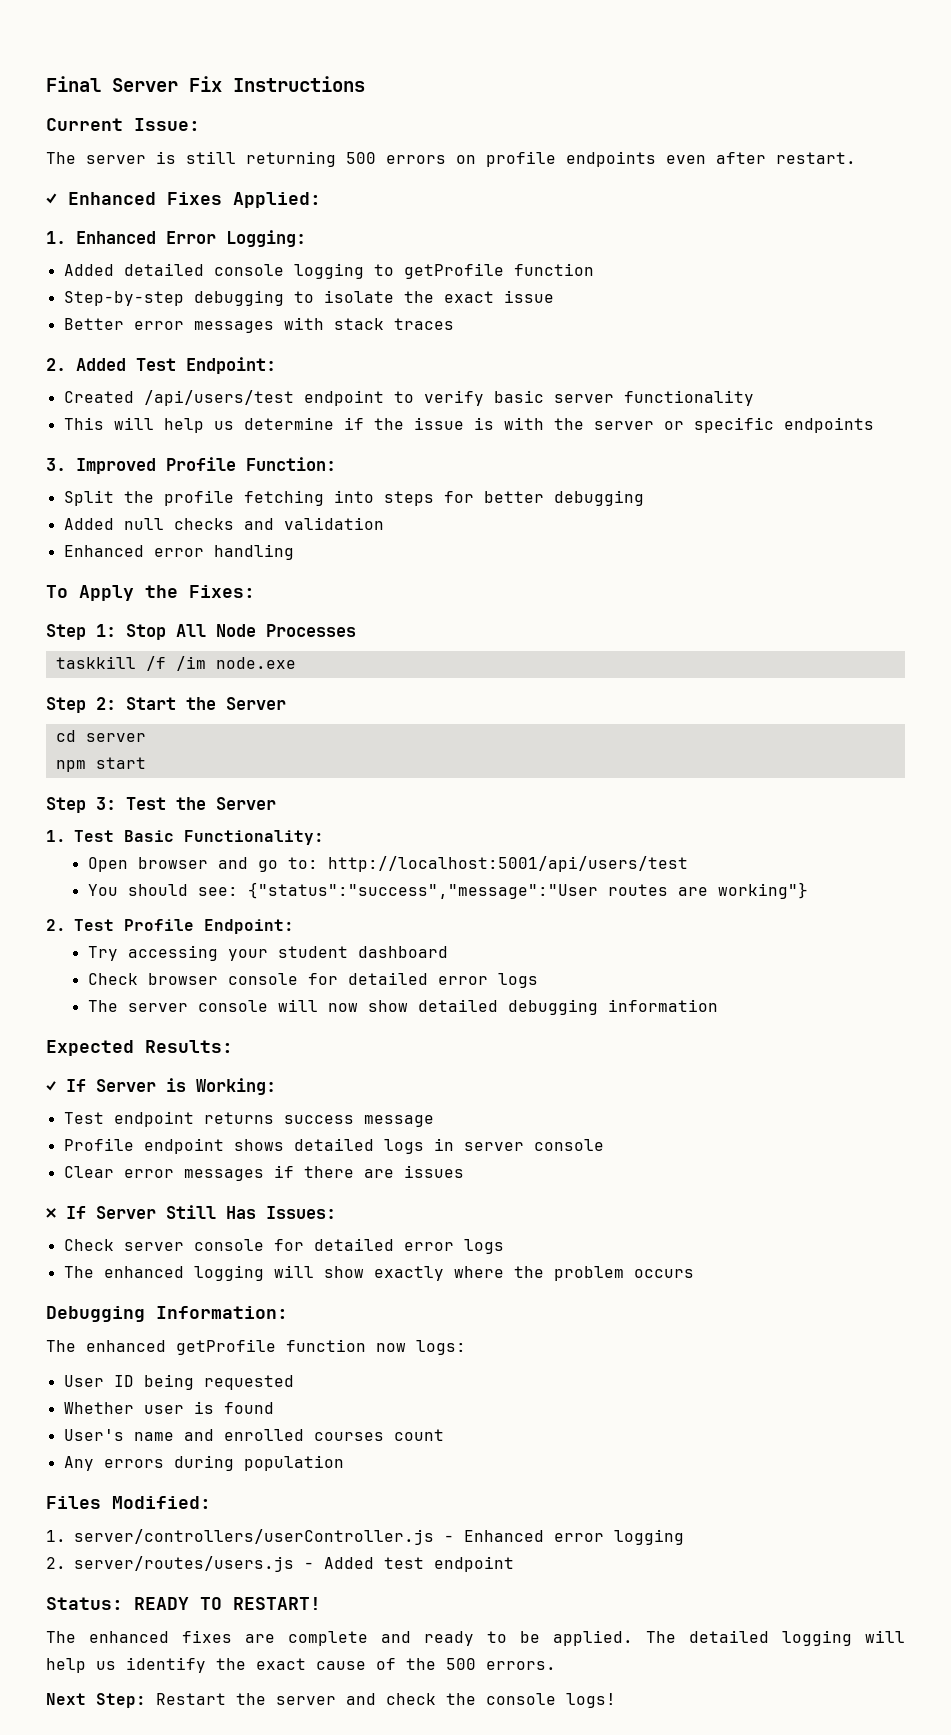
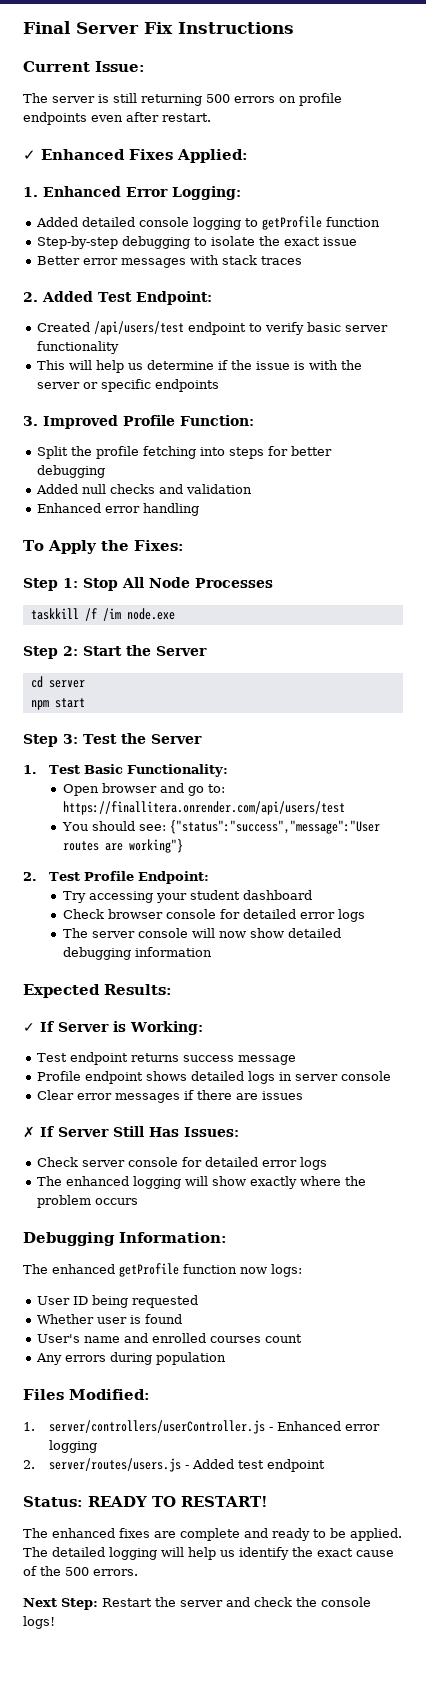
- Open browser and go to: http://localhost:5001/api/users/test
+ Open browser and go to: https://finallitera.onrender.com/api/users/test

